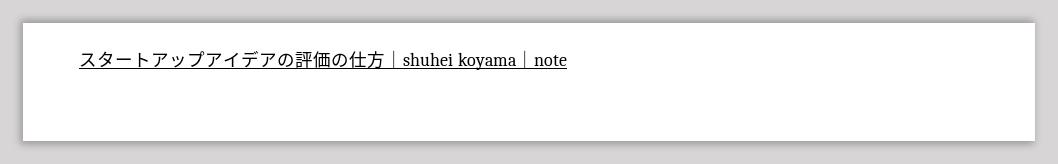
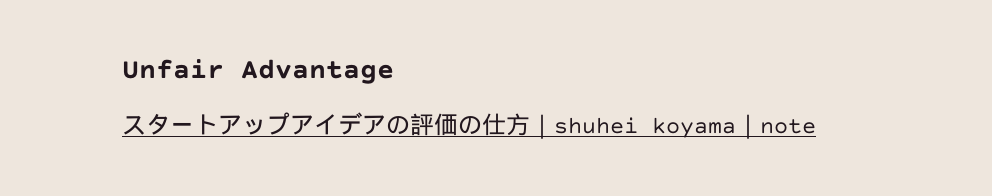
+ Unfair Advantage

